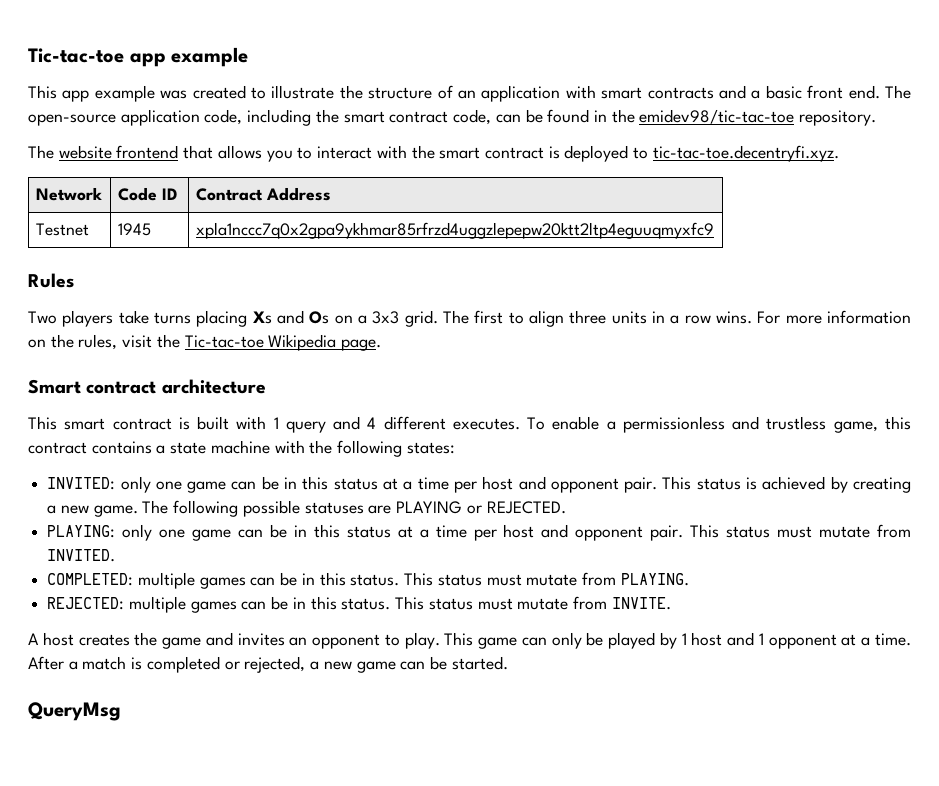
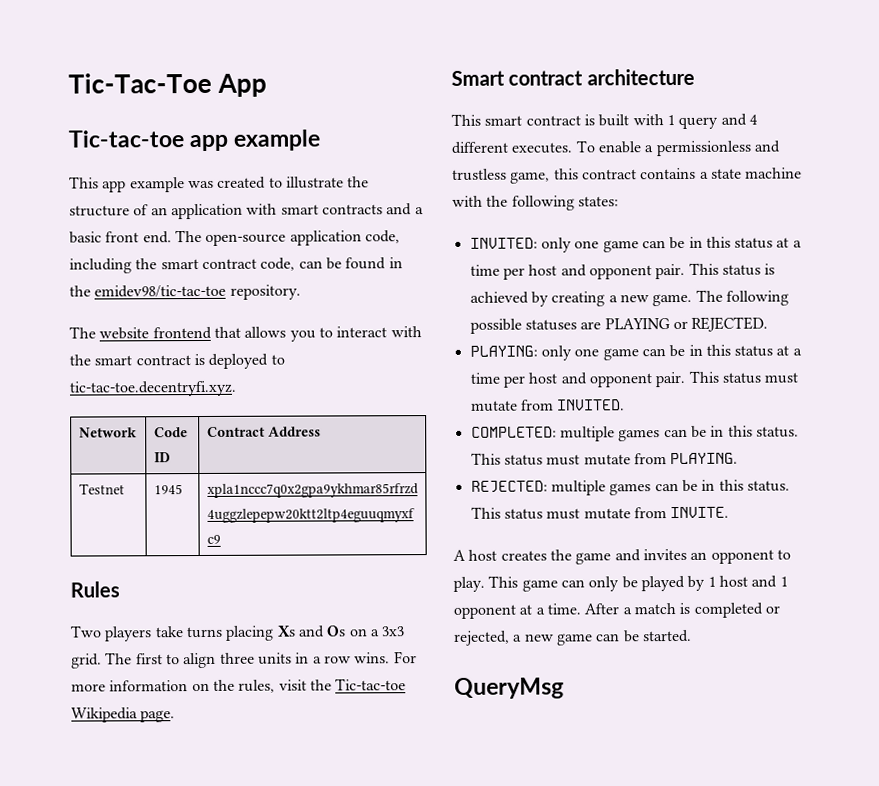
+ Tic-Tac-Toe App

